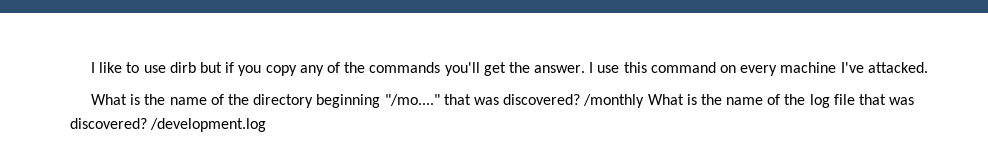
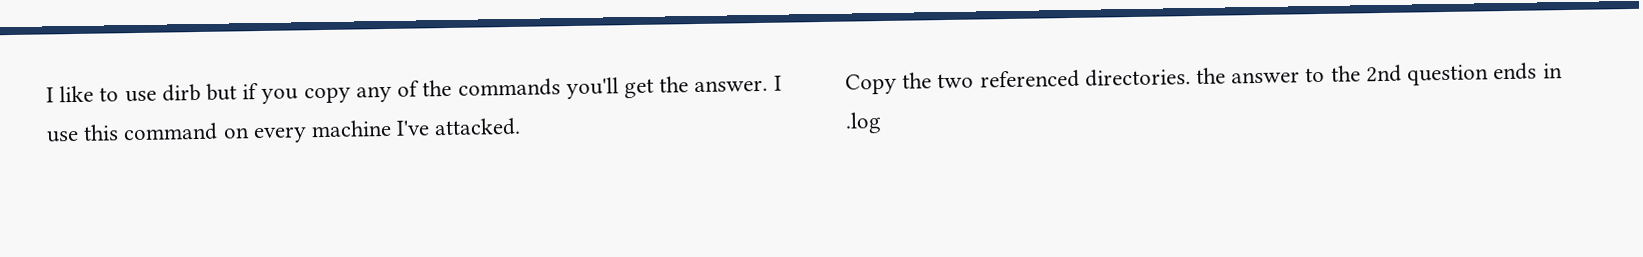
- What is the name of the directory beginning "/mo...." that was discovered? /monthly What is the name of the log file that was discovered? /development.log
+ Copy the two referenced directories. the answer to the 2nd question ends in .log

